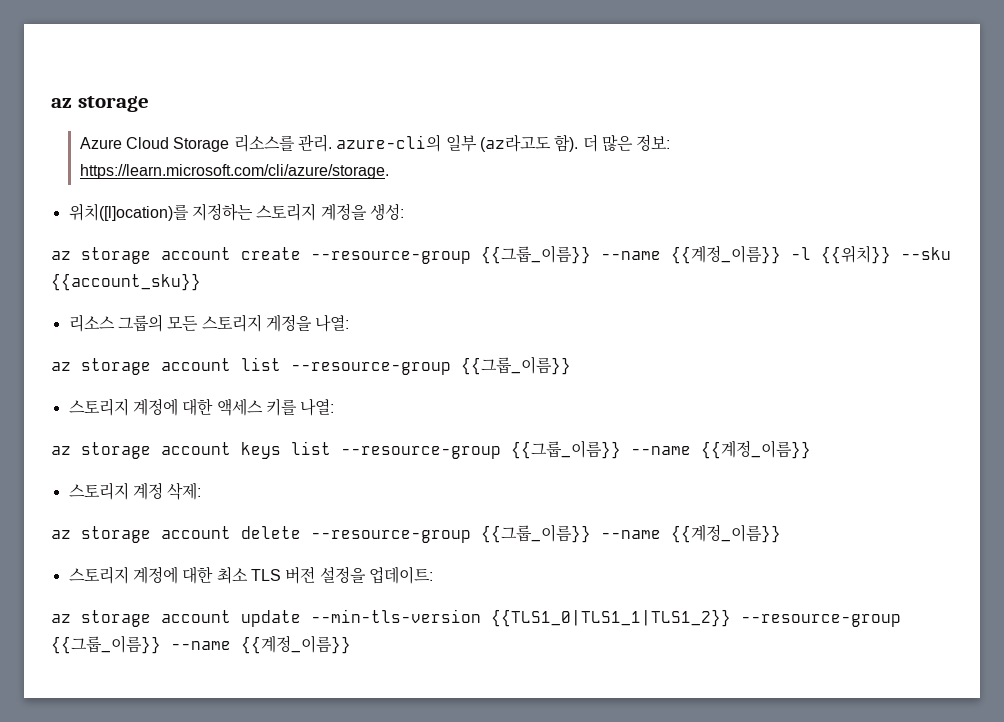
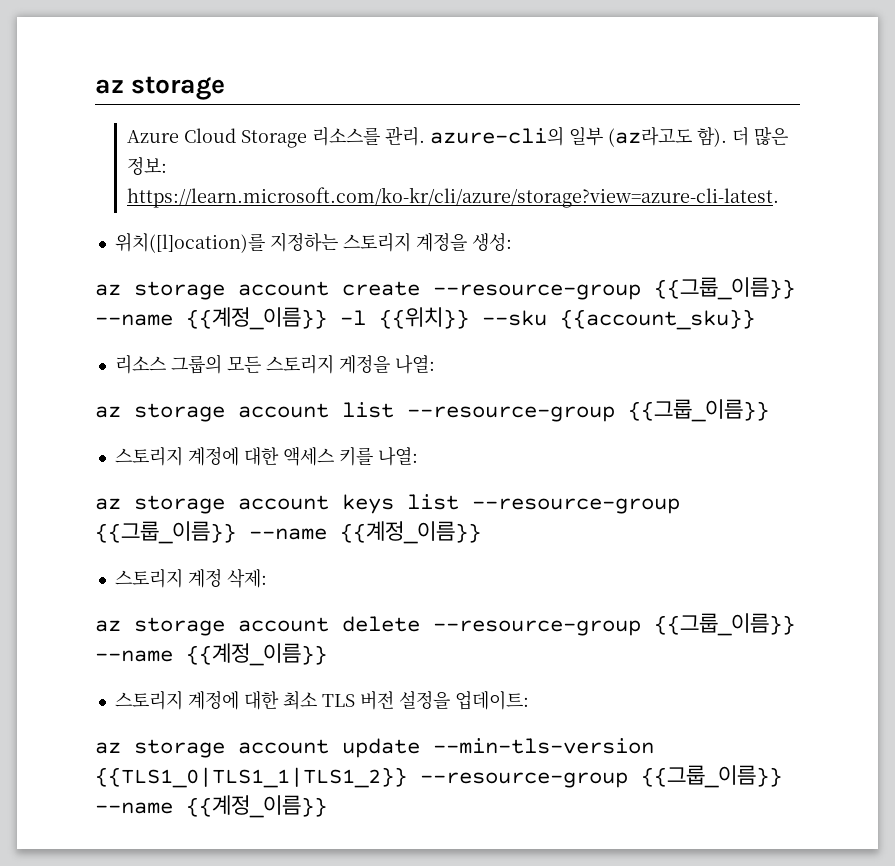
- 더 많은 정보: https://learn.microsoft.com/cli/azure/storage.
+ 더 많은 정보: https://learn.microsoft.com/ko-kr/cli/azure/storage?view=azure-cli-latest.

